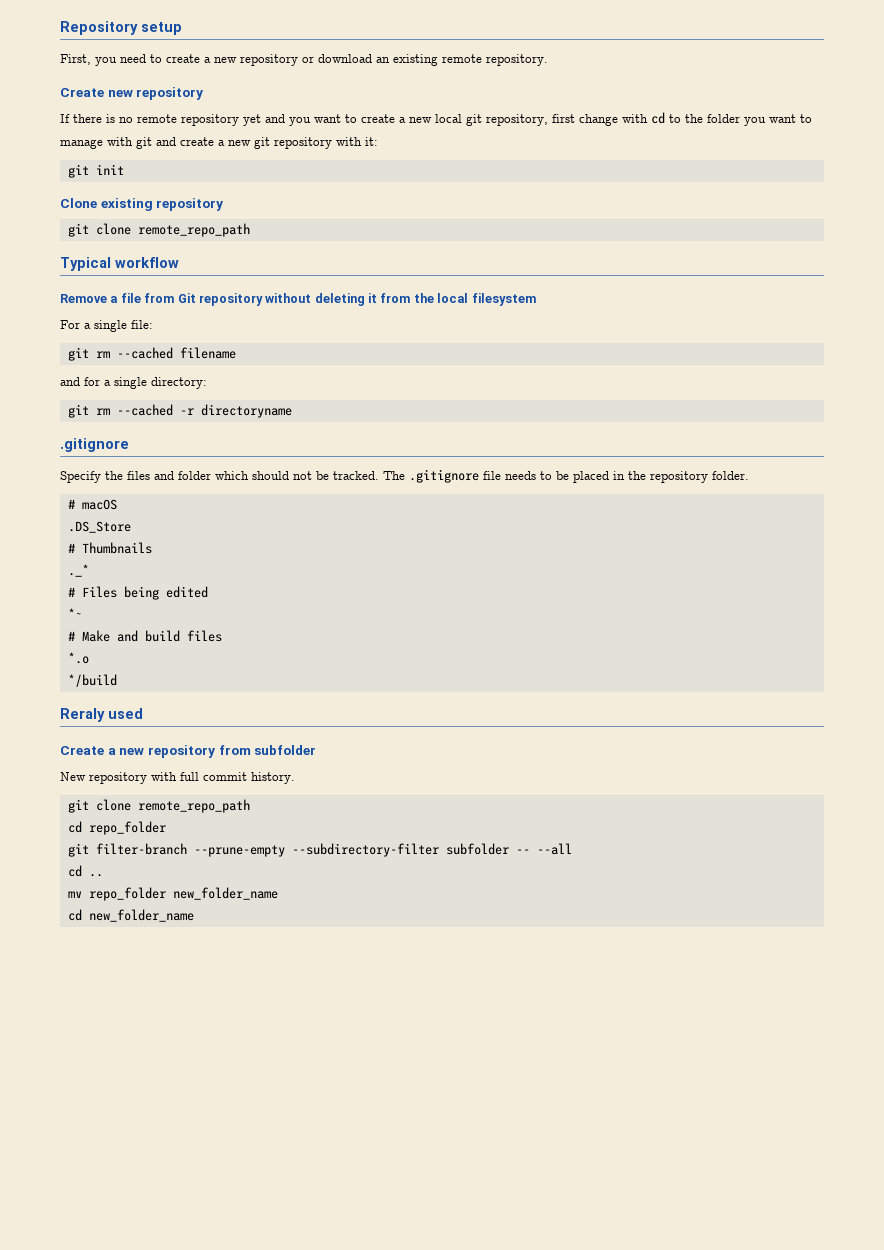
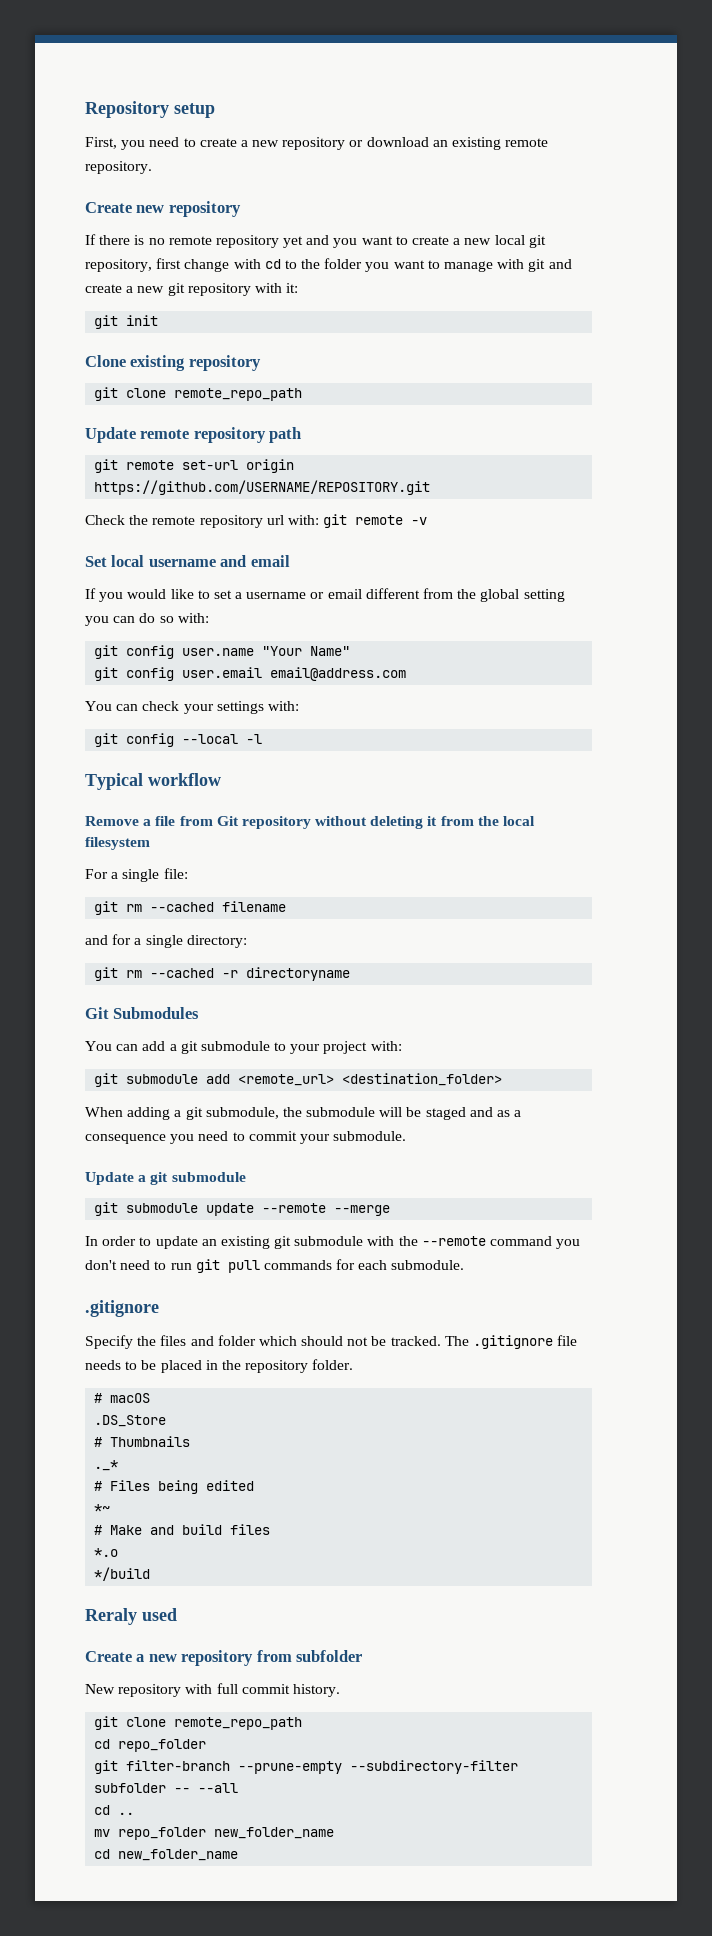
+ Update remote repository path
+ git remote set-url origin https://github.com/USERNAME/REPOSITORY.git
+ Check the remote repository url with: git remote -v
+ Set local username and email
+ If you would like to set a username or email different from the global setting you can do so with:
+ git config user.name "Your Name"
+ git config user.email email@address.com
+ You can check your settings with:
+ git config --local -l
+ Git Submodules
+ You can add a git submodule to your project with:
+ git submodule add <remote_url> <destination_folder>
+ When adding a git submodule, the submodule will be staged and as a consequence you need to commit your submodule.
+ Update a git submodule
+ git submodule update --remote --merge
+ In order to update an existing git submodule with the --remote command you don't need to run git pull commands for each submodule.

